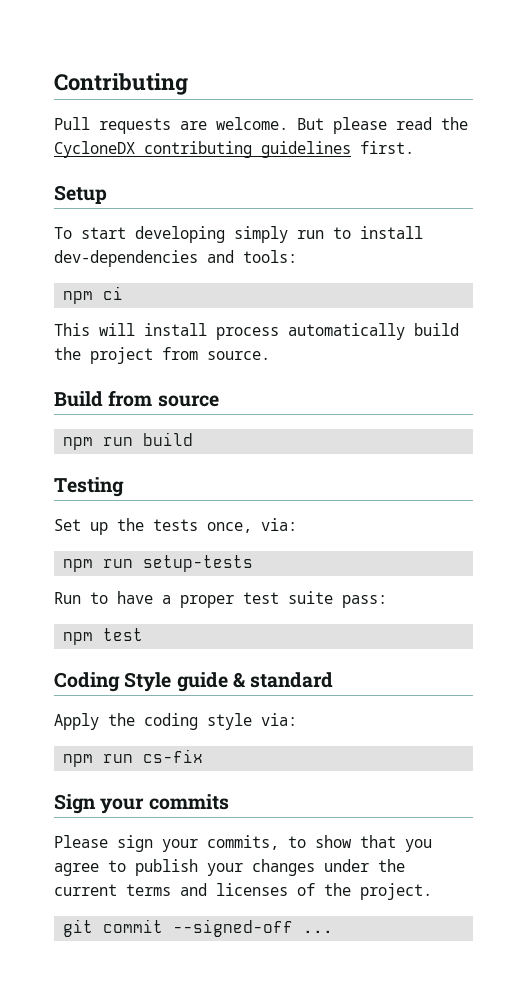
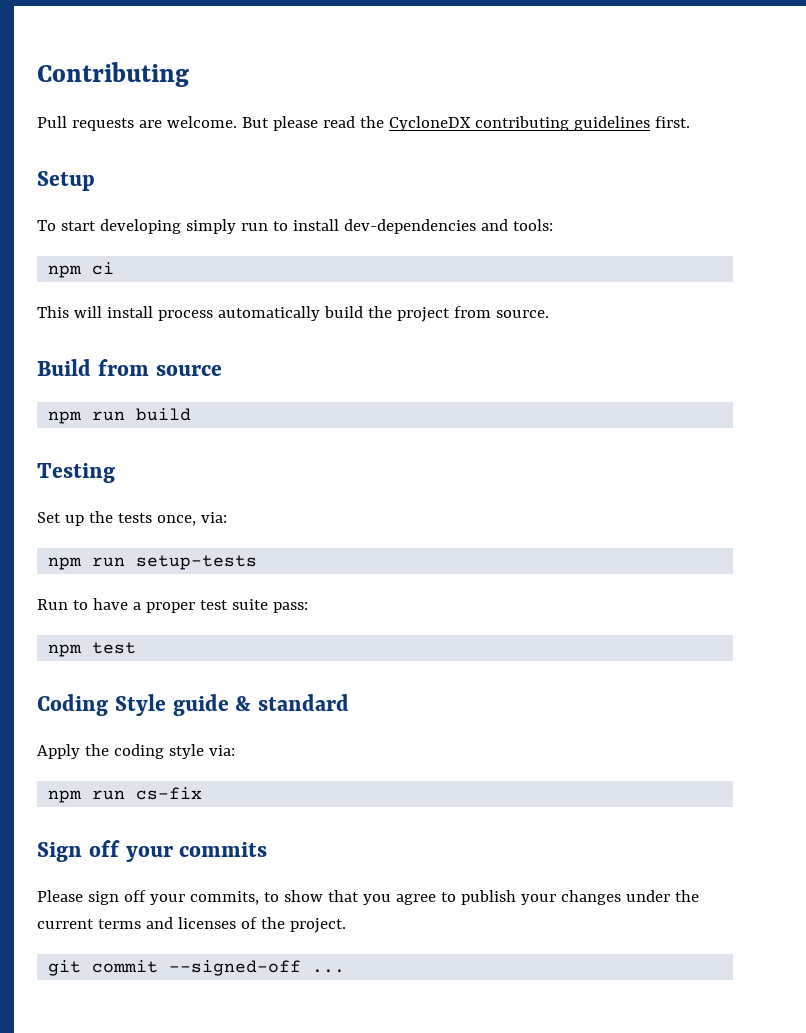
- Sign your commits
+ Sign off your commits
- Please sign your commits, to show that you agree to publish your changes under the current terms and licenses of the project.
+ Please sign off your commits, to show that you agree to publish your changes under the current terms and licenses of the project.

